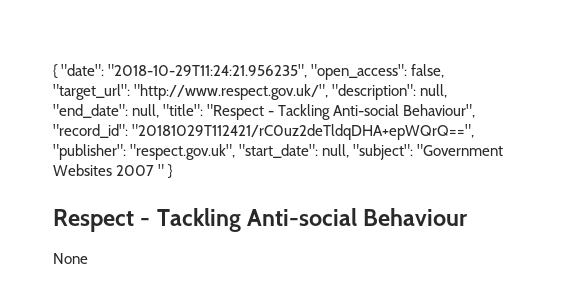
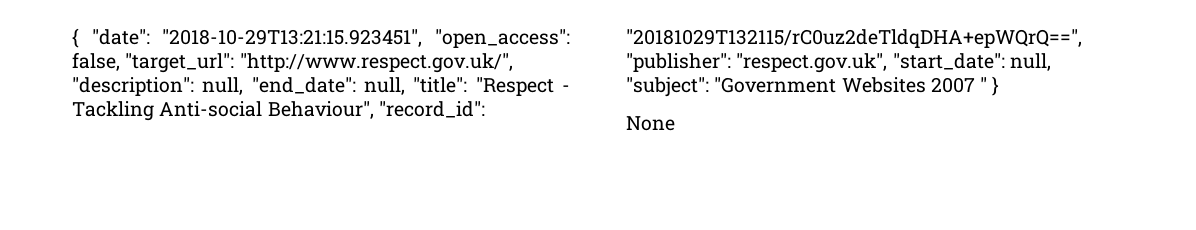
- { "date": "2018-10-29T11:24:21.956235", "open_access": false, "target_url": "http://www.respect.gov.uk/", "description": null, "end_date": null, "title": "Respect - Tackling Anti-social Behaviour", "record_id": "20181029T112421/rC0uz2deTldqDHA+epWQrQ==", "publisher": "respect.gov.uk", "start_date": null, "subject": "Government Websites 2007 " }
+ { "date": "2018-10-29T13:21:15.923451", "open_access": false, "target_url": "http://www.respect.gov.uk/", "description": null, "end_date": null, "title": "Respect - Tackling Anti-social Behaviour", "record_id": "20181029T132115/rC0uz2deTldqDHA+epWQrQ==", "publisher": "respect.gov.uk", "start_date": null, "subject": "Government Websites 2007 " }
- Respect - Tackling Anti-social Behaviour

